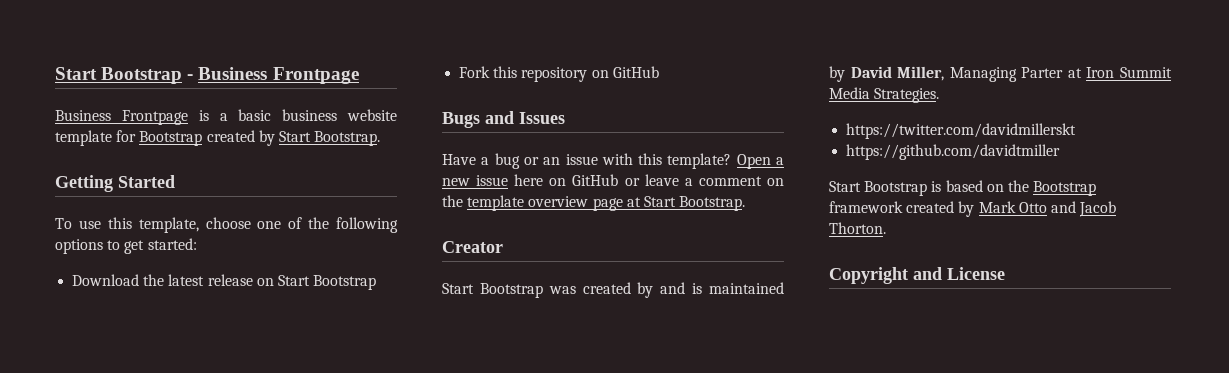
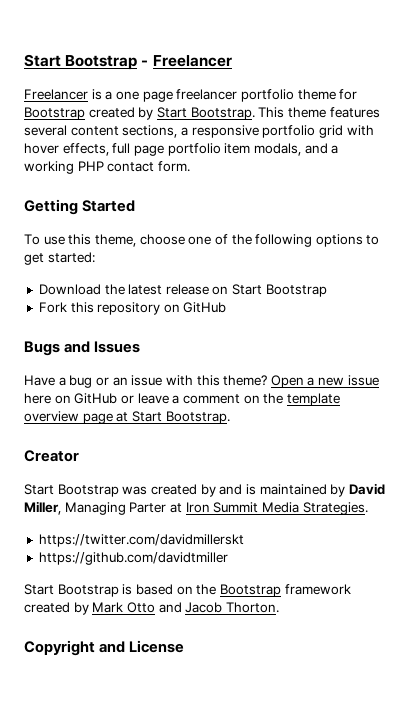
- Start Bootstrap - Business Frontpage
- Business Frontpage is a basic business website template for Bootstrap created by Start Bootstrap.
+ Start Bootstrap - Freelancer
+ Freelancer is a one page freelancer portfolio theme for Bootstrap created by Start Bootstrap. This theme features several content sections, a responsive portfolio grid with hover effects, full page portfolio item modals, and a working PHP contact form.
- To use this template, choose one of the following options to get started:
+ To use this theme, choose one of the following options to get started:
- Have a bug or an issue with this template?
+ Have a bug or an issue with this theme?

